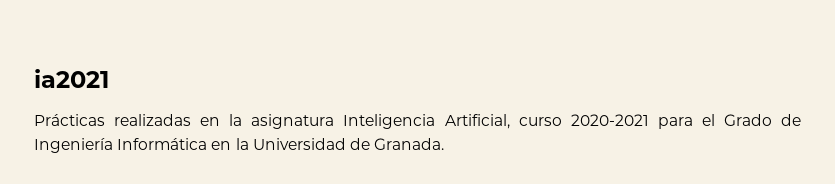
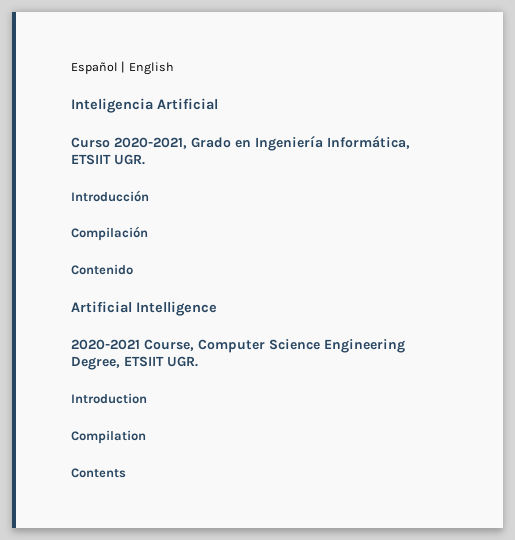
- ia2021
- Prácticas realizadas en la asignatura Inteligencia Artificial, curso 2020-2021 para el Grado de Ingeniería Informática en la Universidad de Granada.
+ Español | English
+ Inteligencia Artificial
+ Curso 2020-2021, Grado en Ingeniería Informática, ETSIIT UGR.
+ Introducción
+ Compilación
+ Contenido
+ Artificial Intelligence
+ 2020-2021 Course, Computer Science Engineering Degree, ETSIIT UGR.
+ Introduction
+ Compilation
+ Contents

